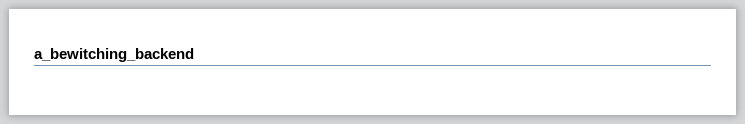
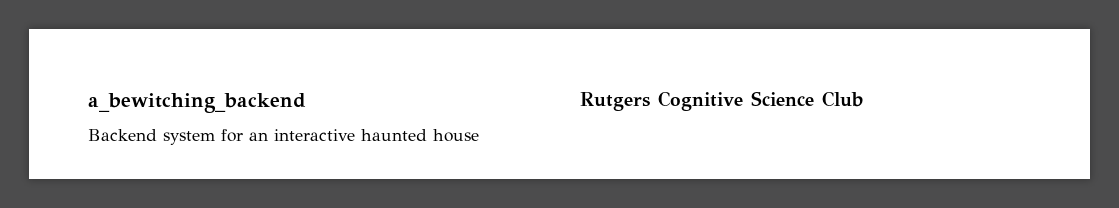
+ Backend system for an interactive haunted house
+ Rutgers Cognitive Science Club

